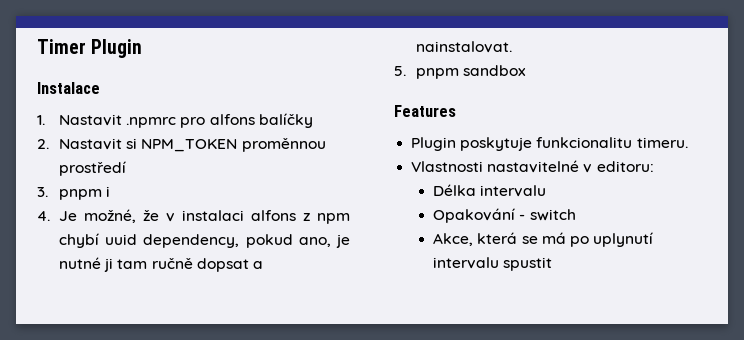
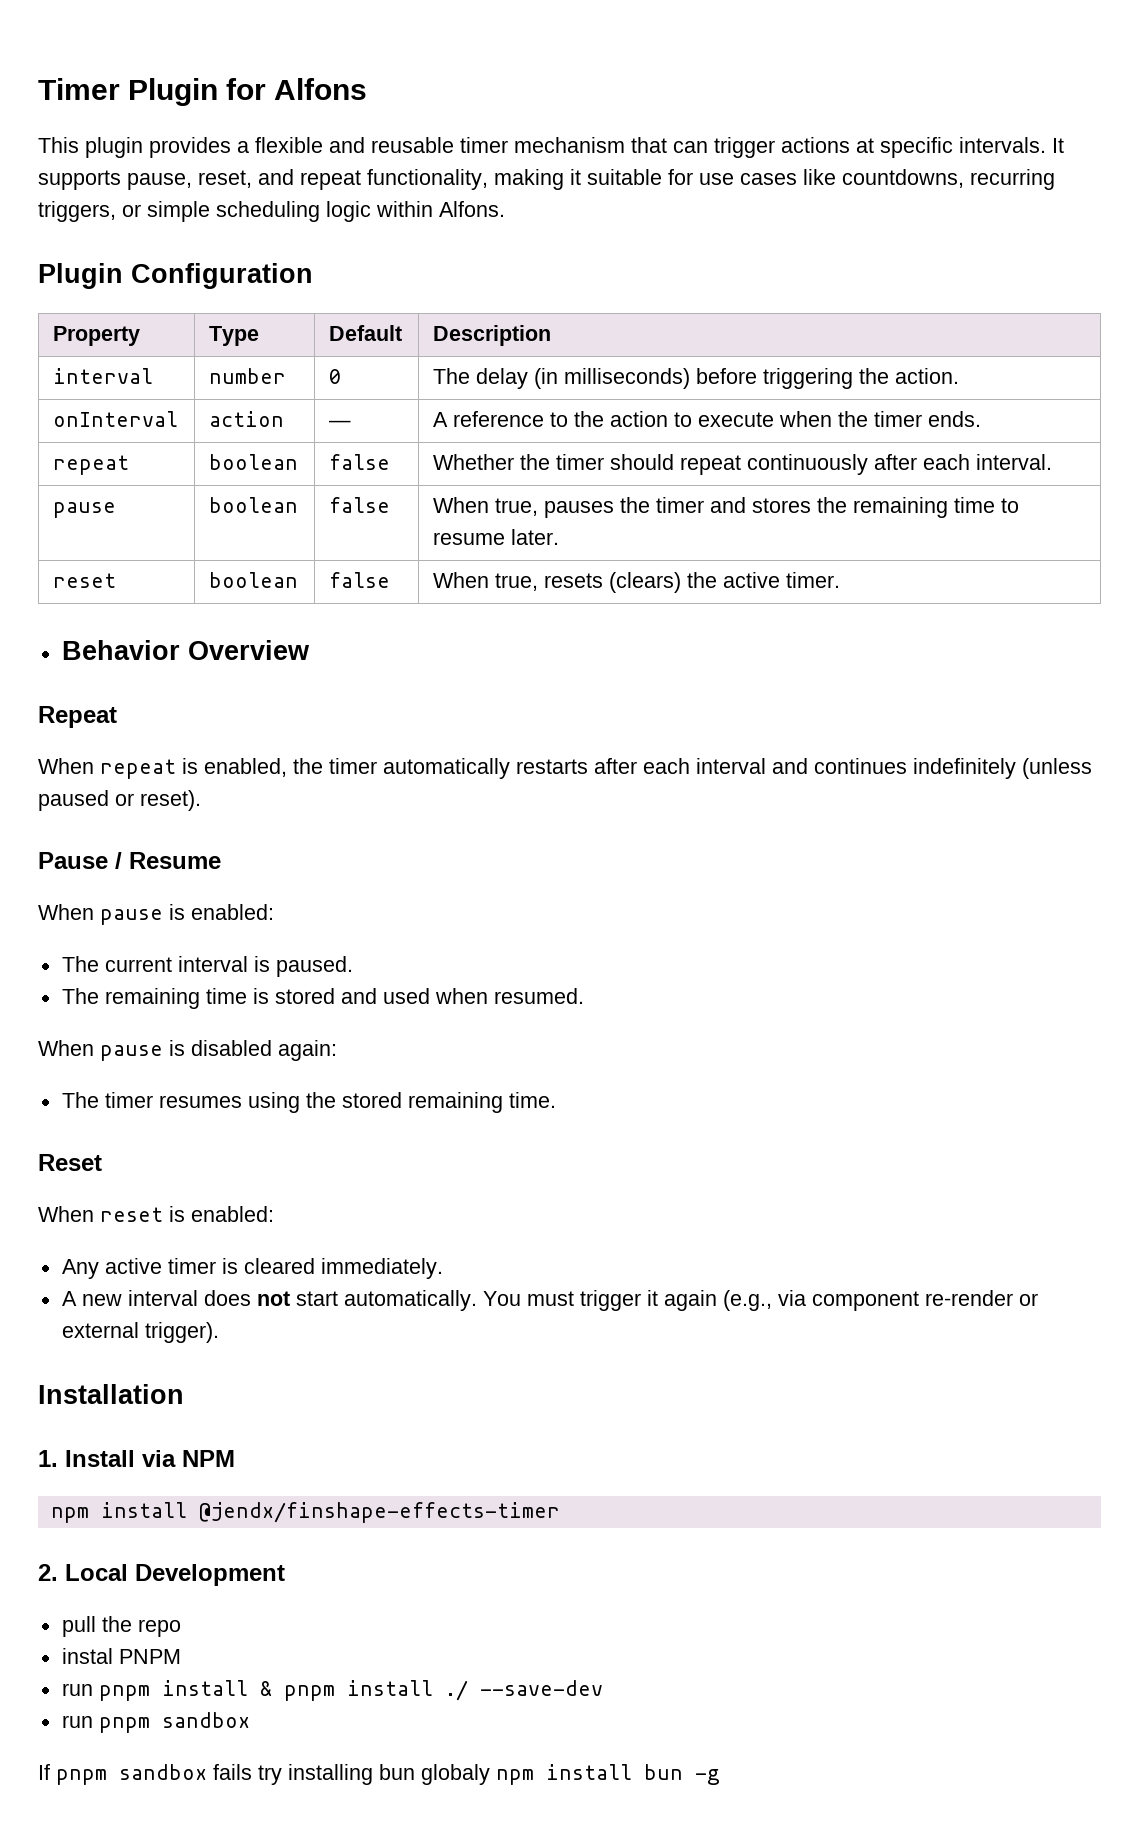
- Timer Plugin
- Instalace
- 1. Nastavit .npmrc pro alfons balíčky
- 2. Nastavit si NPM_TOKEN proměnnou prostředí
- 3. pnpm i
- 4. Je možné, že v instalaci alfons z npm chybí uuid dependency, pokud ano, je nutné ji tam ručně dopsat a nainstalovat.
- 5. pnpm sandbox
- Features
- Plugin poskytuje funkcionalitu timeru.
- Vlastnosti nastavitelné v editoru:
- Délka intervalu
- Opakování - switch
- Akce, která se má po uplynutí intervalu spustit
+ Timer Plugin for Alfons
+ This plugin provides a flexible and reusable timer mechanism that can trigger actions at specific intervals. It supports pause, reset, and repeat functionality, making it suitable for use cases like countdowns, recurring triggers, or simple scheduling logic within Alfons.
+ Plugin Configuration
+ Property | Type | Default | Description
+ interval | number | 0 | The delay (in milliseconds) before triggering the action.
+ onInterval | action | — | A reference to the action to execute when the timer ends.
+ repeat | boolean | false | Whether the timer should repeat continuously after each interval.
+ pause | boolean | false | When true, pauses the timer and stores the remaining time to resume later.
+ reset | boolean | false | When true, resets (clears) the active timer.
+ Behavior Overview
+ Repeat
+ When repeat is enabled, the timer automatically restarts after each interval and continues indefinitely (unless paused or reset).
+ Pause / Resume
+ When pause is enabled:
+ The current interval is paused.
+ The remaining time is stored and used when resumed.
+ When pause is disabled again:
+ The timer resumes using the stored remaining time.
+ Reset
+ When reset is enabled:
+ Any active timer is cleared immediately.
+ A new interval does not start automatically. You must trigger it again (e.g., via component re-render or external trigger).
+ Installation
+ 1. Install via NPM
+ npm install @jendx/finshape-effects-timer
+ 2. Local Development
+ pull the repo
+ instal PNPM
+ run pnpm install & pnpm install ./ --save-dev
+ run pnpm sandbox
+ If pnpm sandbox fails try installing bun globaly npm install bun -g

